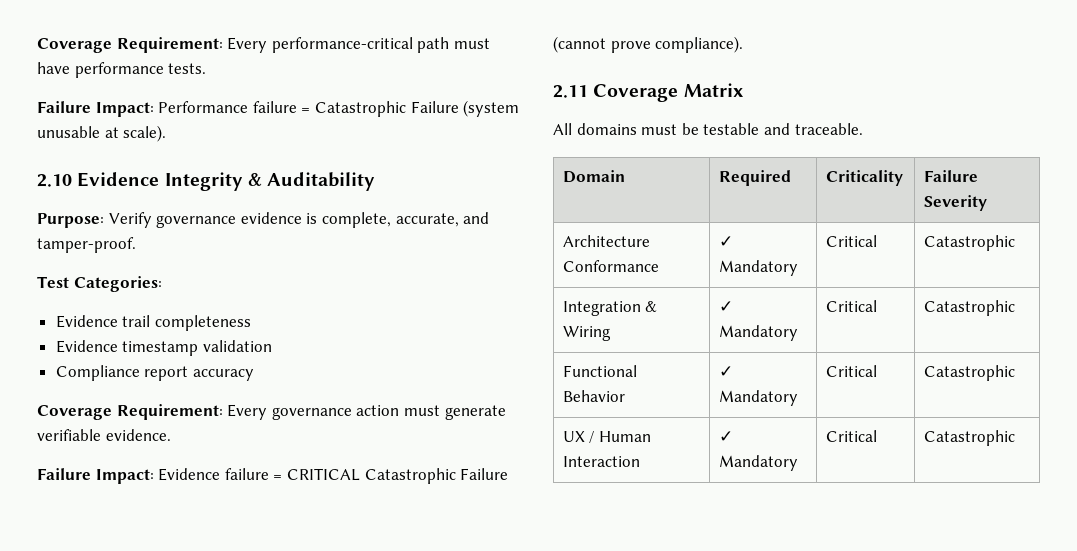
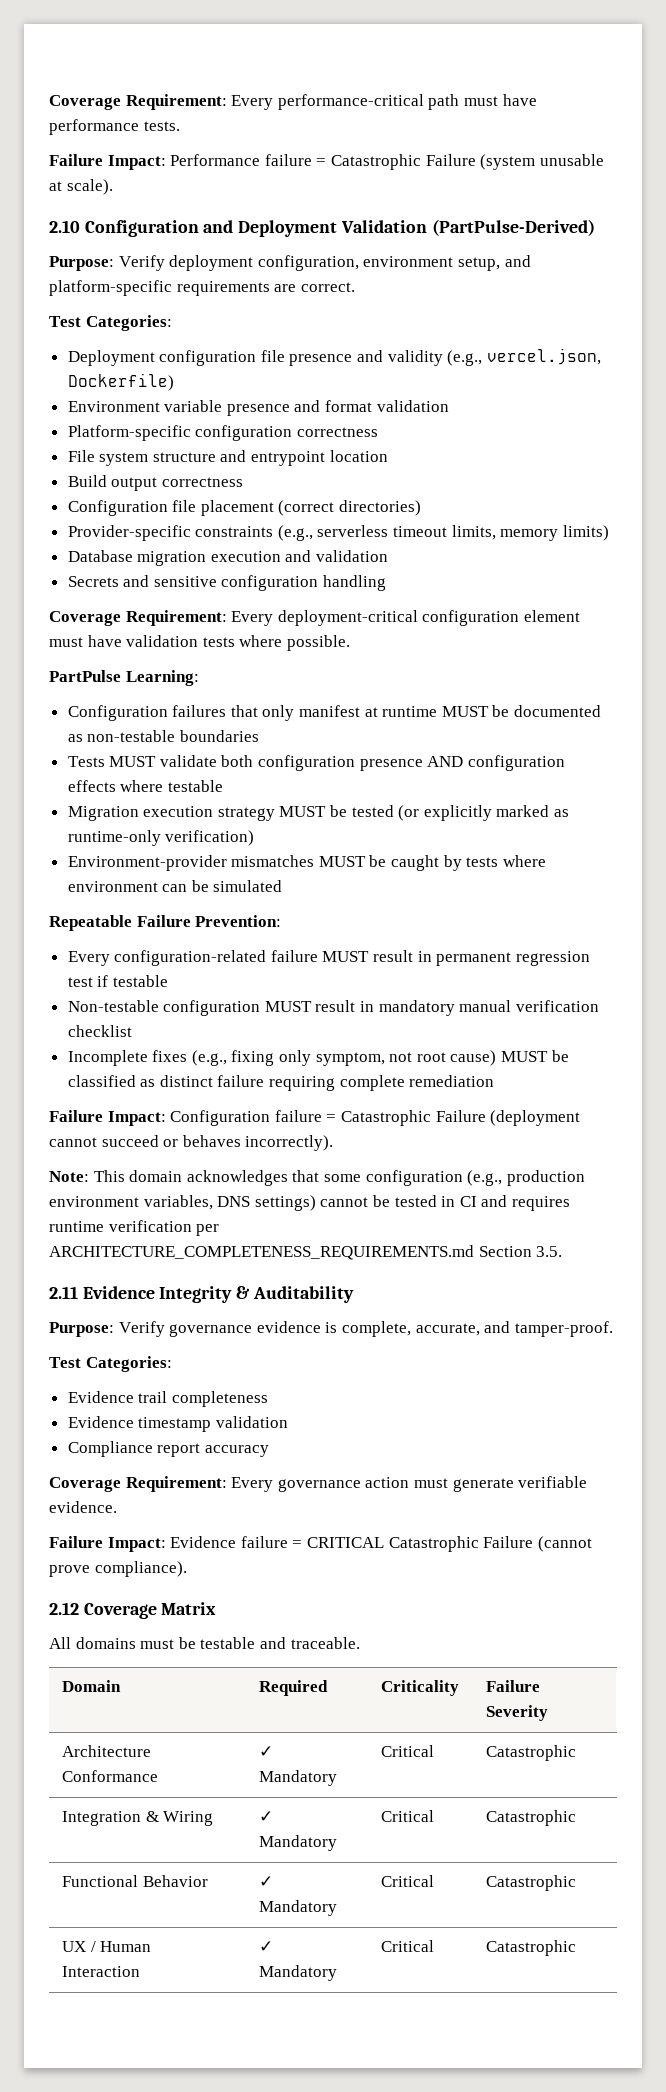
- 2.10 Evidence Integrity & Auditability
+ 2.10 Configuration and Deployment Validation (PartPulse-Derived)
+ Purpose: Verify deployment configuration, environment setup, and platform-specific requirements are correct.
+ Test Categories:
+ Deployment configuration file presence and validity (e.g., vercel.json, Dockerfile)
+ Environment variable presence and format validation
+ Platform-specific configuration correctness
+ File system structure and entrypoint location
+ Build output correctness
+ Configuration file placement (correct directories)
+ Provider-specific constraints (e.g., serverless timeout limits, memory limits)
+ Database migration execution and validation
+ Secrets and sensitive configuration handling
+ Coverage Requirement: Every deployment-critical configuration element must have validation tests where possible.
+ PartPulse Learning:
+ Configuration failures that only manifest at runtime MUST be documented as non-testable boundaries
+ Tests MUST validate both configuration presence AND configuration effects where testable
+ Migration execution strategy MUST be tested (or explicitly marked as runtime-only verification)
+ Environment-provider mismatches MUST be caught by tests where environment can be simulated
+ Repeatable Failure Prevention:
+ Every configuration-related failure MUST result in permanent regression test if testable
+ Non-testable configuration MUST result in mandatory manual verification checklist
+ Incomplete fixes (e.g., fixing only symptom, not root cause) MUST be classified as distinct failure requiring complete remediation
+ Failure Impact: Configuration failure = Catastrophic Failure (deployment cannot succeed or behaves incorrectly).
+ Note: This domain acknowledges that some configuration (e.g., production environment variables, DNS settings) cannot be tested in CI and requires runtime verification per ARCHITECTURE_COMPLETENESS_REQUIREMENTS.md Section 3.5.
+ 2.11 Evidence Integrity & Auditability
- 2.11 Coverage Matrix
+ 2.12 Coverage Matrix

